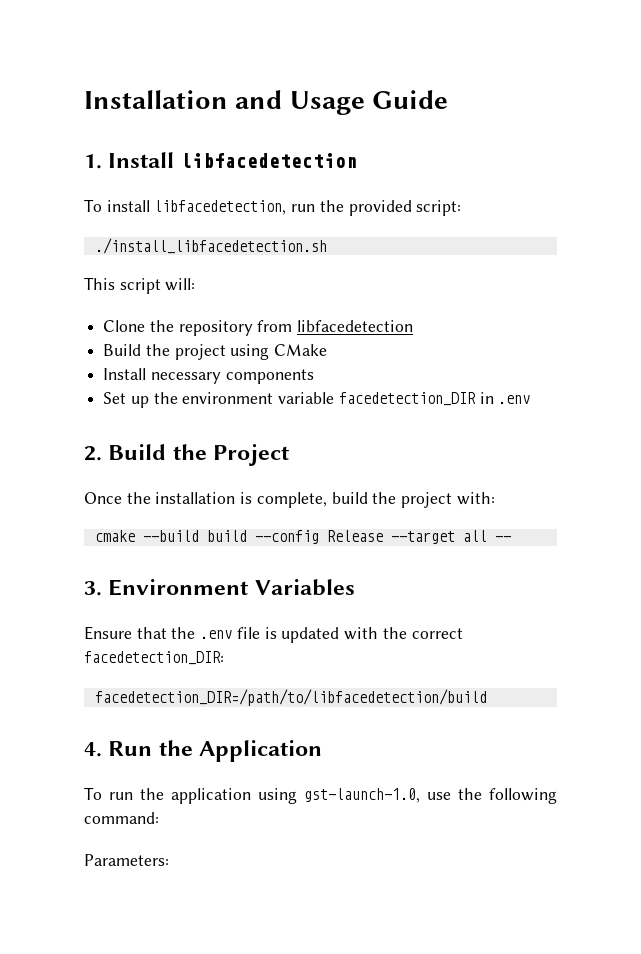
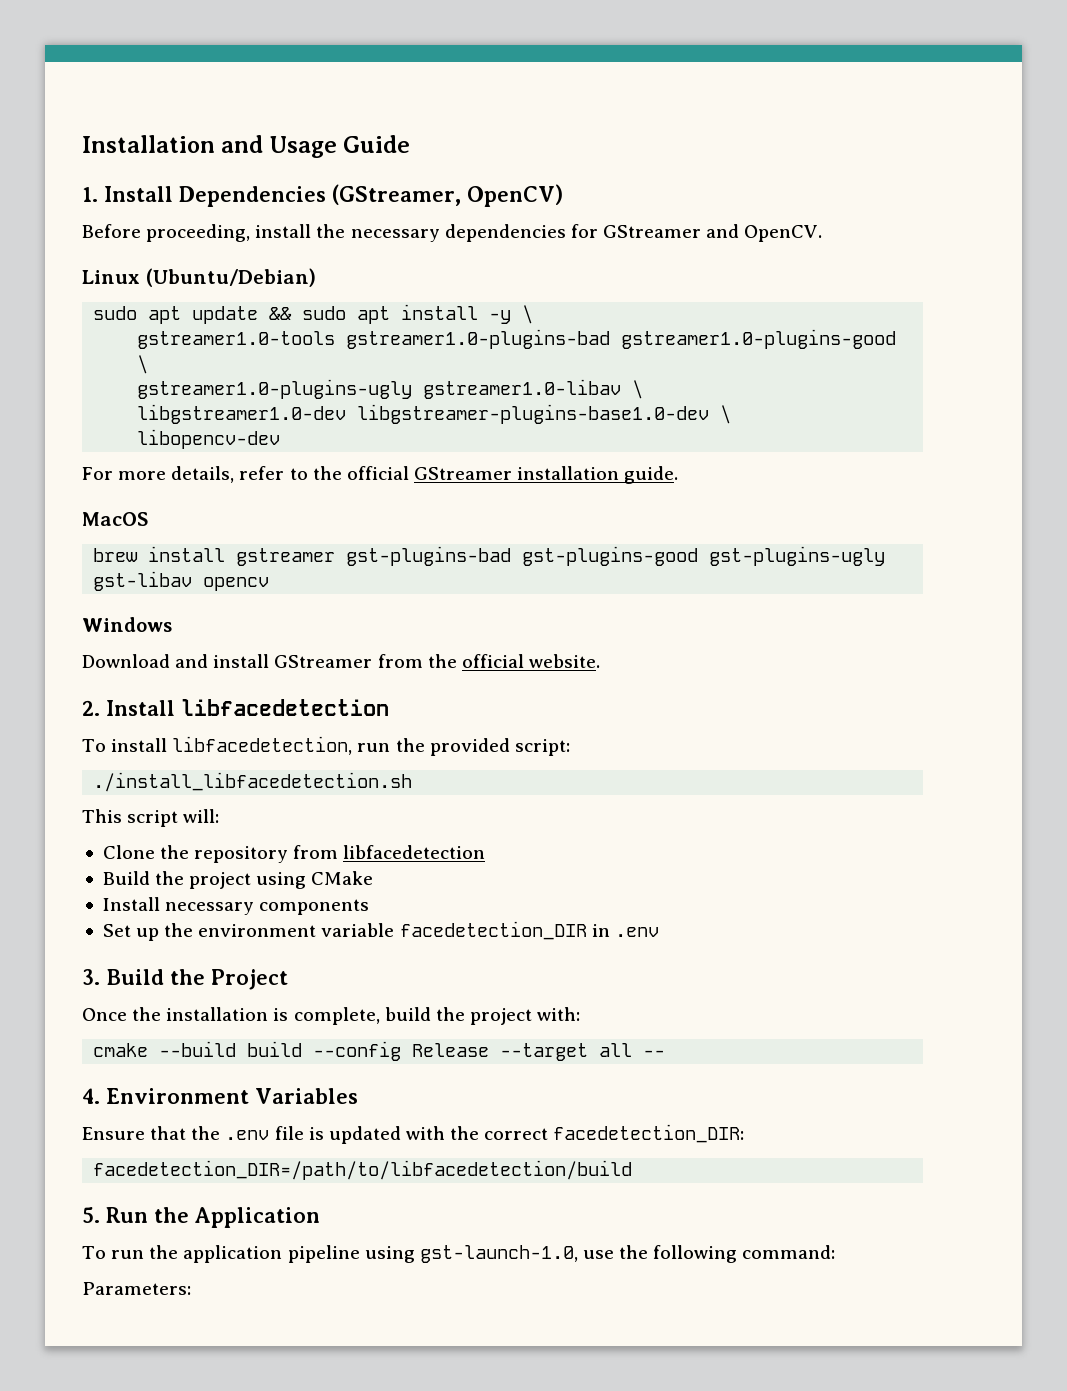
- 1. Install libfacedetection
+ 1. Install Dependencies (GStreamer, OpenCV)
+ Before proceeding, install the necessary dependencies for GStreamer and OpenCV.
+ Linux (Ubuntu/Debian)
+ sudo apt update && sudo apt install -y \
+ gstreamer1.0-tools gstreamer1.0-plugins-bad gstreamer1.0-plugins-good \
+ gstreamer1.0-plugins-ugly gstreamer1.0-libav \
+ libgstreamer1.0-dev libgstreamer-plugins-base1.0-dev \
+ libopencv-dev
+ For more details, refer to the official GStreamer installation guide.
+ MacOS
+ brew install gstreamer gst-plugins-bad gst-plugins-good gst-plugins-ugly gst-libav opencv
+ Windows
+ Download and install GStreamer from the official website.
+ 2. Install libfacedetection
- 2. Build the Project
+ 3. Build the Project
- 3. Environment Variables
+ 4. Environment Variables
- 4. Run the Application
+ 5. Run the Application
- To run the application using gst-launch-1.0, use the following command:
+ To run the application pipeline using gst-launch-1.0, use the following command:

